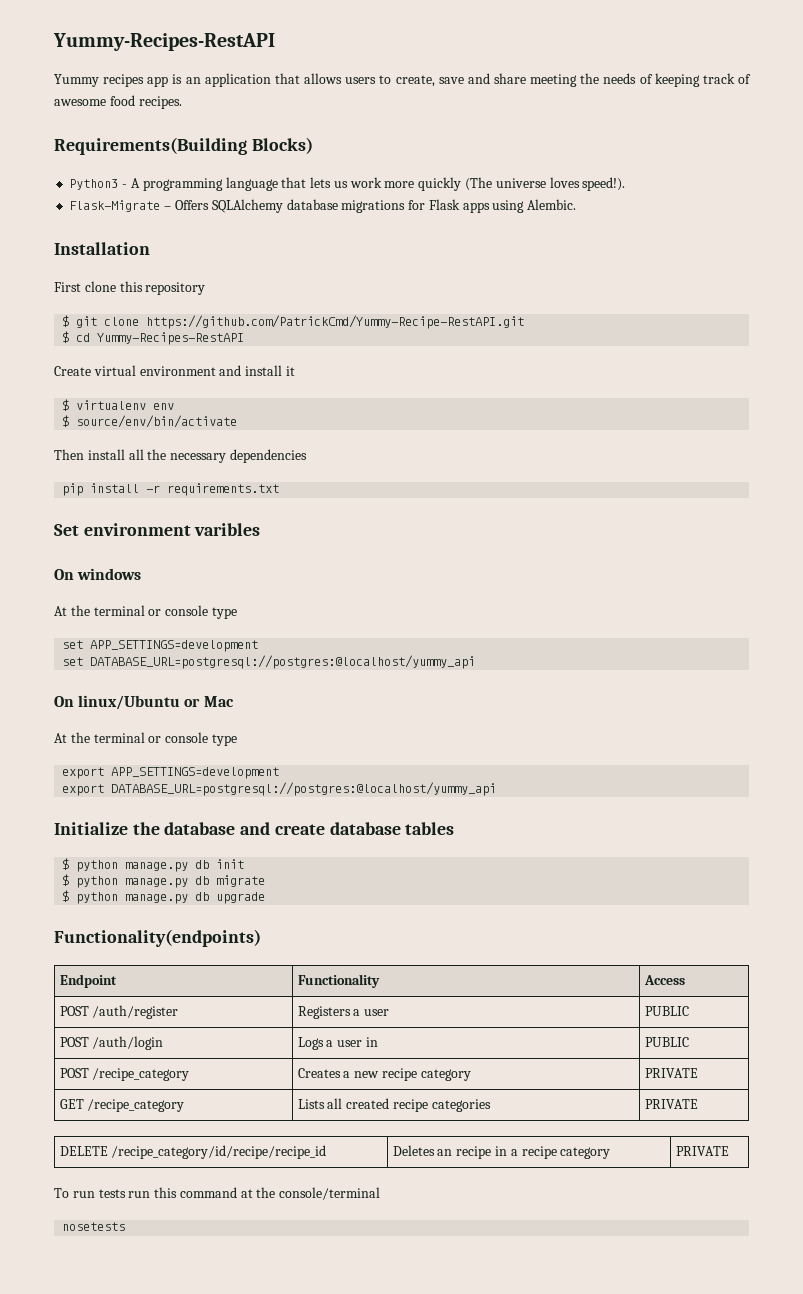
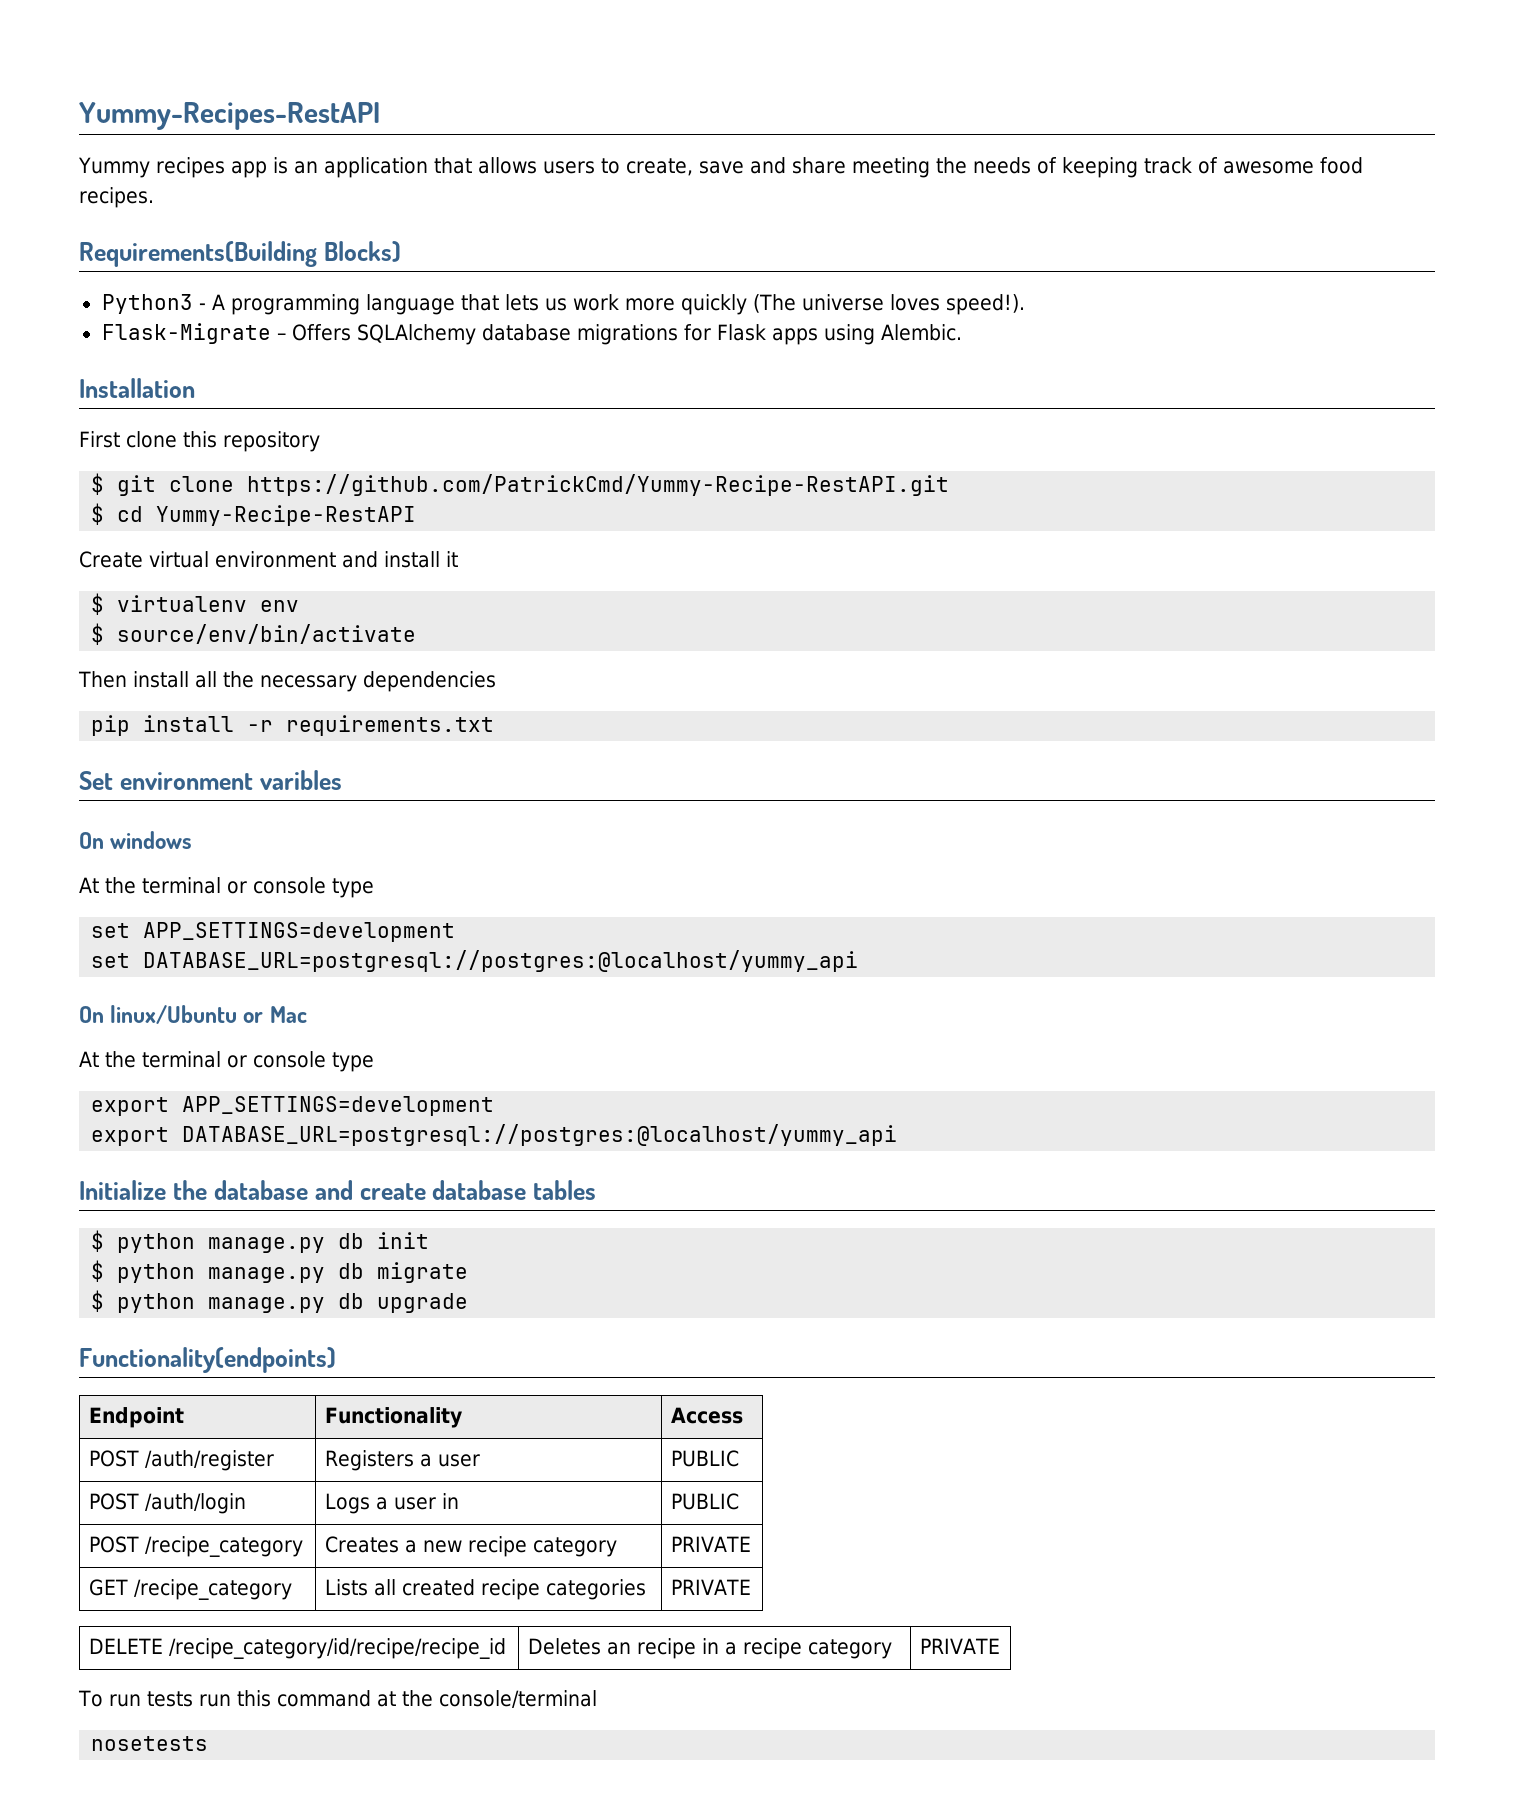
- $ cd Yummy-Recipes-RestAPI
+ $ cd Yummy-Recipe-RestAPI

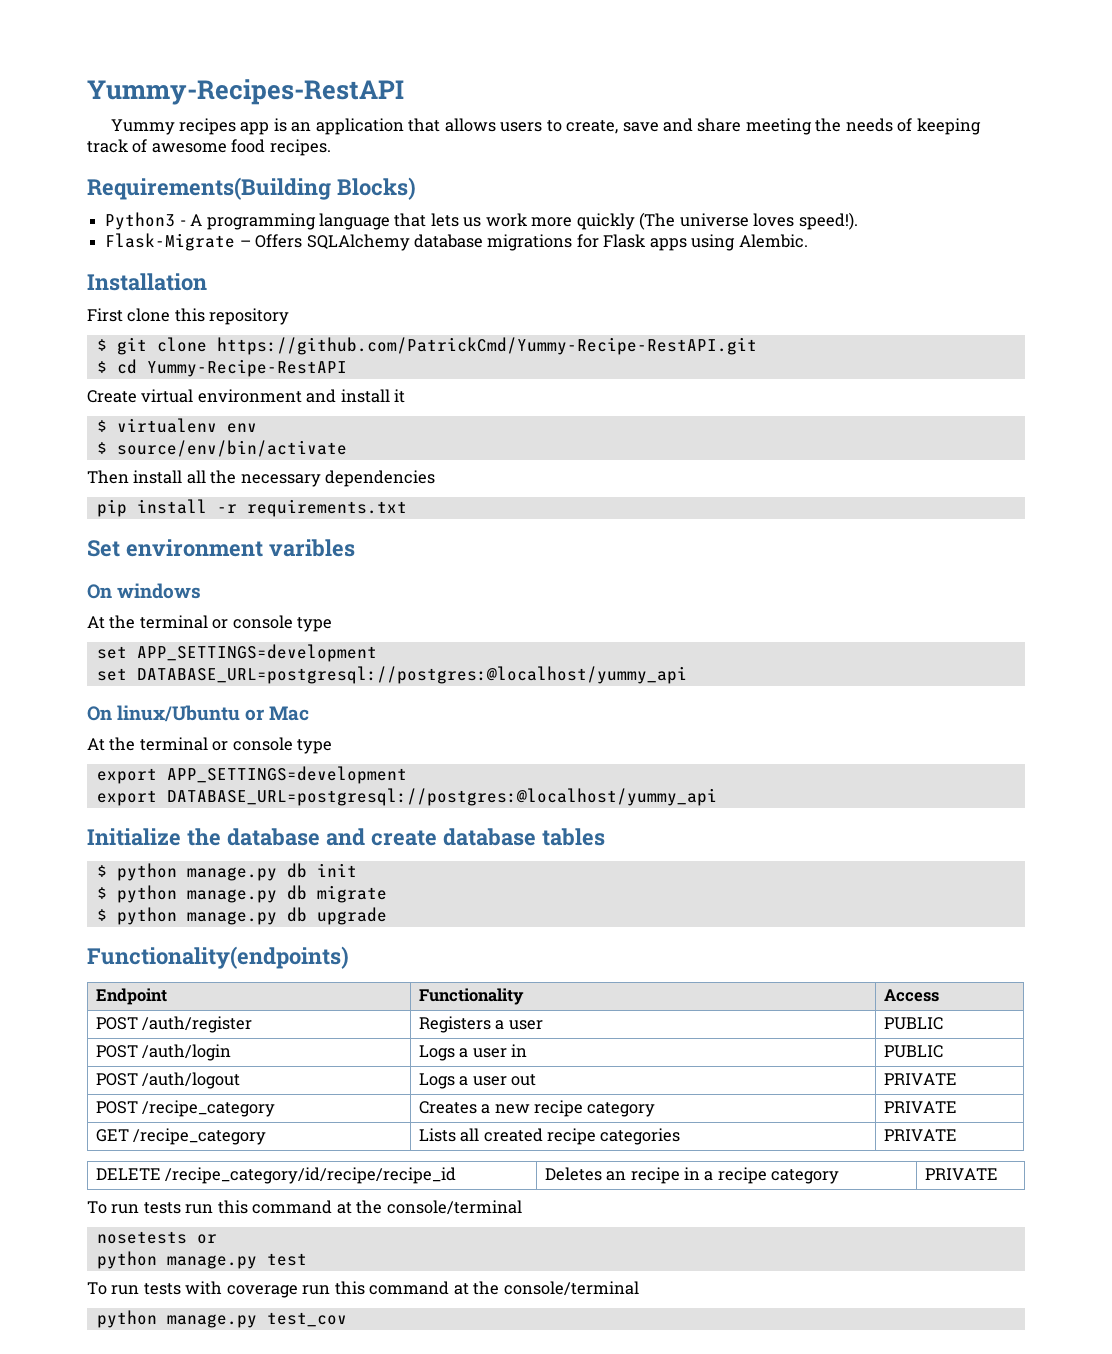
+ POST /auth/logout | Logs a user out | PRIVATE
- nosetests
+ nosetests or
+ python manage.py test
+ To run tests with coverage run this command at the console/terminal
+ python manage.py test_cov

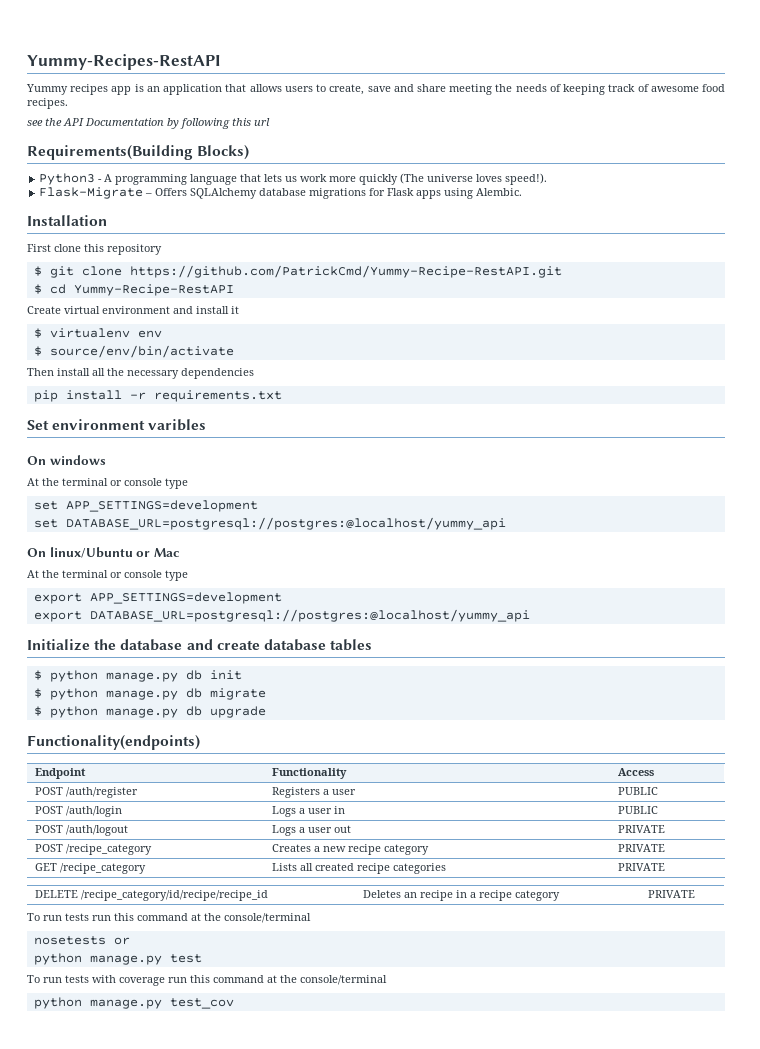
+ see the API Documentation by following this url

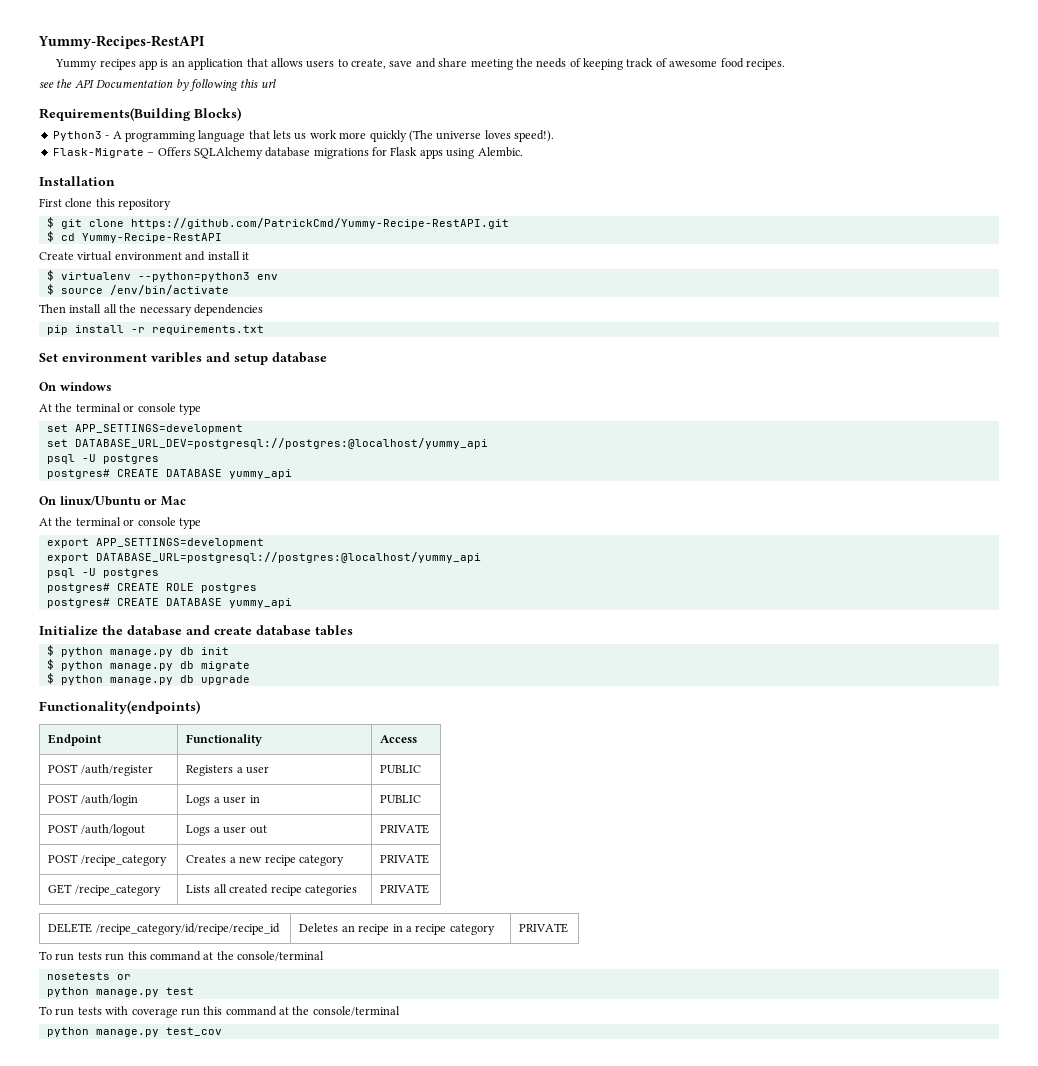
- $ virtualenv env
+ $ virtualenv --python=python3 env
- $ source/env/bin/activate
+ $ source /env/bin/activate
- Set environment varibles
+ Set environment varibles and setup database
- set DATABASE_URL=postgresql://postgres:@localhost/yummy_api
+ set DATABASE_URL_DEV=postgresql://postgres:@localhost/yummy_api
+ psql -U postgres
+ postgres# CREATE DATABASE yummy_api
  export DATABASE_URL=postgresql://postgres:@localhost/yummy_api
+ psql -U postgres
+ postgres# CREATE ROLE postgres
+ postgres# CREATE DATABASE yummy_api

